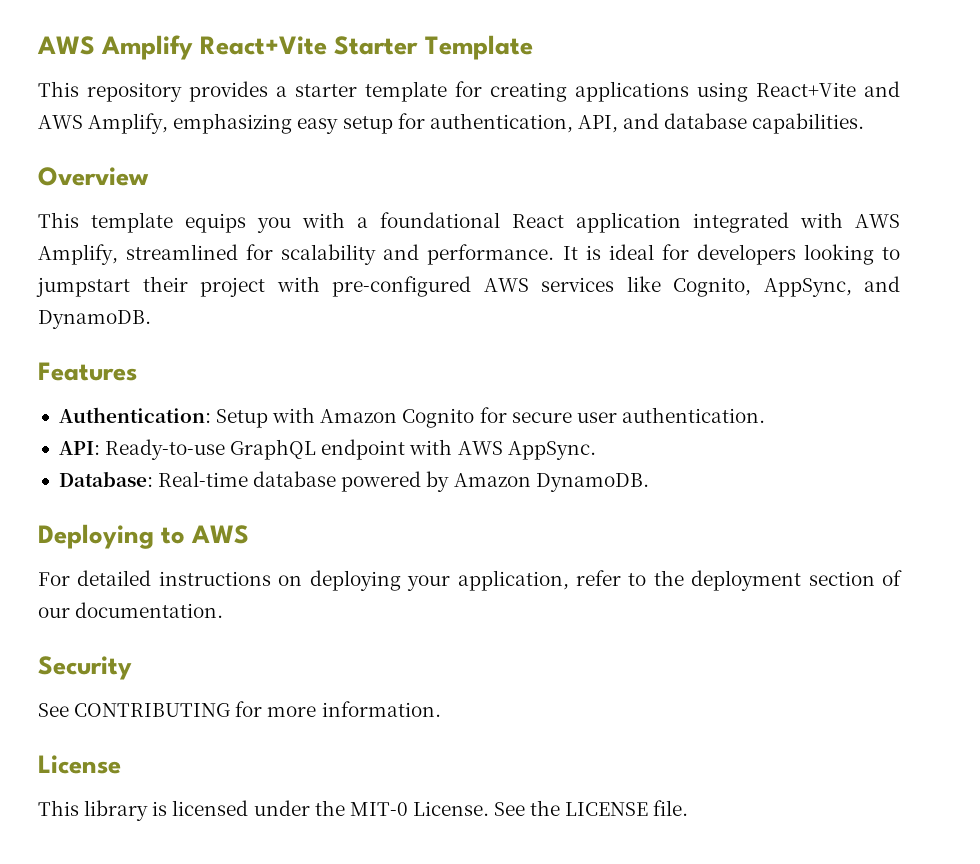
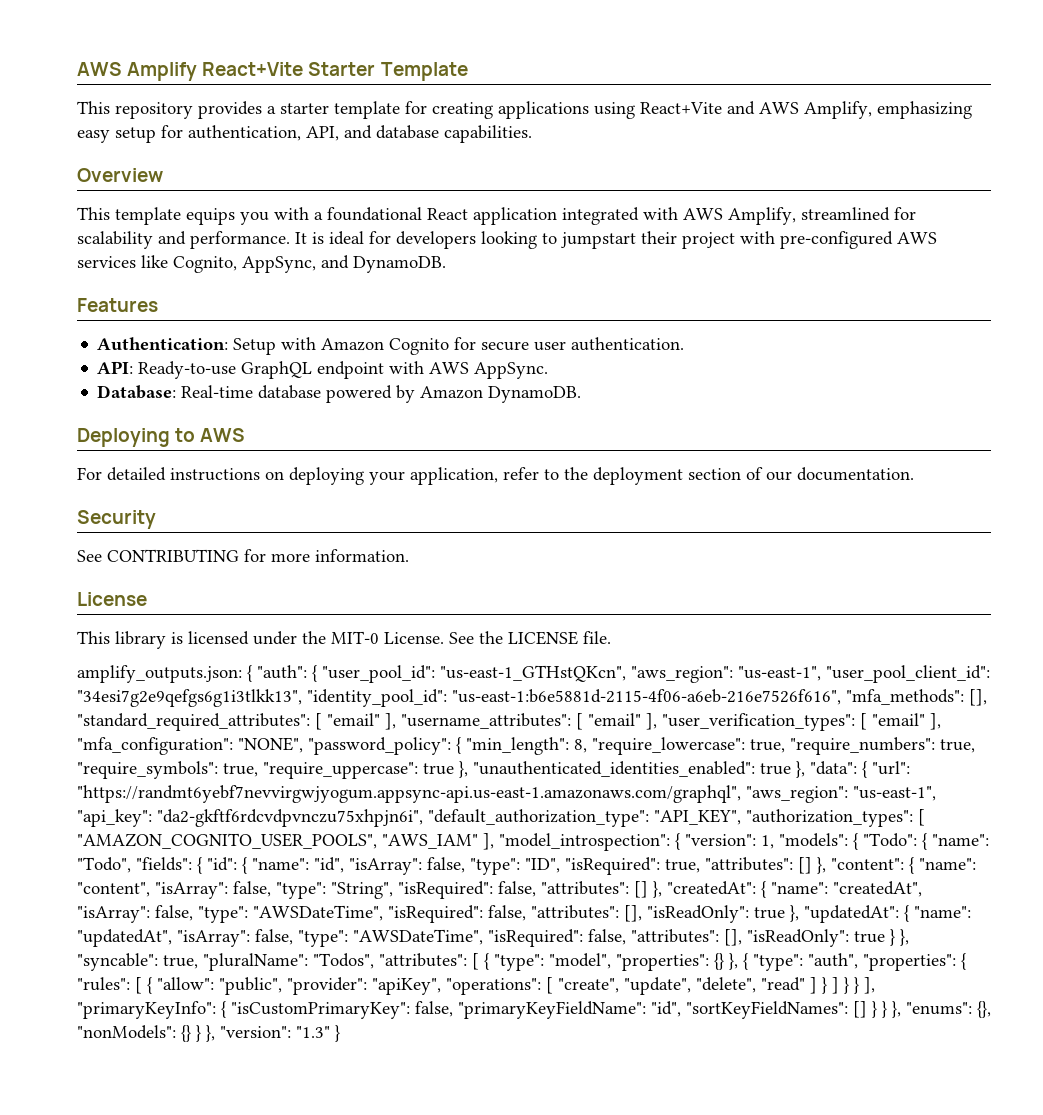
+ amplify_outputs.json: { "auth": { "user_pool_id": "us-east-1_GTHstQKcn", "aws_region": "us-east-1", "user_pool_client_id": "34esi7g2e9qefgs6g1i3tlkk13", "identity_pool_id": "us-east-1:b6e5881d-2115-4f06-a6eb-216e7526f616", "mfa_methods": [], "standard_required_attributes": [ "email" ], "username_attributes": [ "email" ], "user_verification_types": [ "email" ], "mfa_configuration": "NONE", "password_policy": { "min_length": 8, "require_lowercase": true, "require_numbers": true, "require_symbols": true, "require_uppercase": true }, "unauthenticated_identities_enabled": true }, "data": { "url": "https://randmt6yebf7nevvirgwjyogum.appsync-api.us-east-1.amazonaws.com/graphql", "aws_region": "us-east-1", "api_key": "da2-gkftf6rdcvdpvnczu75xhpjn6i", "default_authorization_type": "API_KEY", "authorization_types": [ "AMAZON_COGNITO_USER_POOLS", "AWS_IAM" ], "model_introspection": { "version": 1, "models": { "Todo": { "name": "Todo", "fields": { "id": { "name": "id", "isArray": false, "type": "ID", "isRequired": true, "attributes": [] }, "content": { "name": "content", "isArray": false, "type": "String", "isRequired": false, "attributes": [] }, "createdAt": { "name": "createdAt", "isArray": false, "type": "AWSDateTime", "isRequired": false, "attributes": [], "isReadOnly": true }, "updatedAt": { "name": "updatedAt", "isArray": false, "type": "AWSDateTime", "isRequired": false, "attributes": [], "isReadOnly": true } }, "syncable": true, "pluralName": "Todos", "attributes": [ { "type": "model", "properties": {} }, { "type": "auth", "properties": { "rules": [ { "allow": "public", "provider": "apiKey", "operations": [ "create", "update", "delete", "read" ] } ] } } ], "primaryKeyInfo": { "isCustomPrimaryKey": false, "primaryKeyFieldName": "id", "sortKeyFieldNames": [] } } }, "enums": {}, "nonModels": {} } }, "version": "1.3" }

